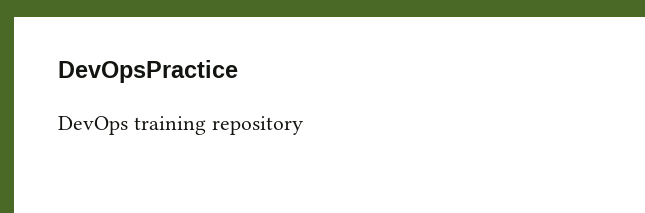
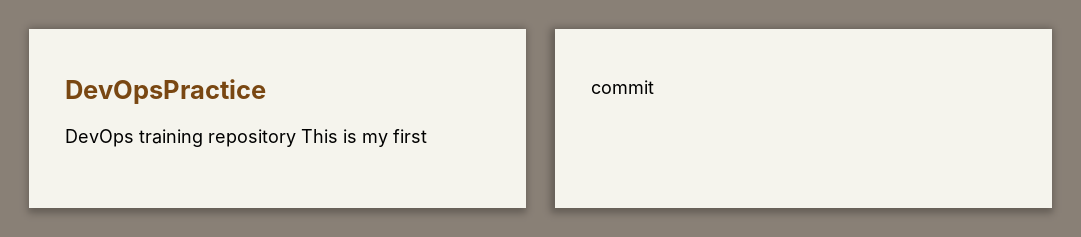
- DevOps training repository
+ DevOps training repository This is my first commit

